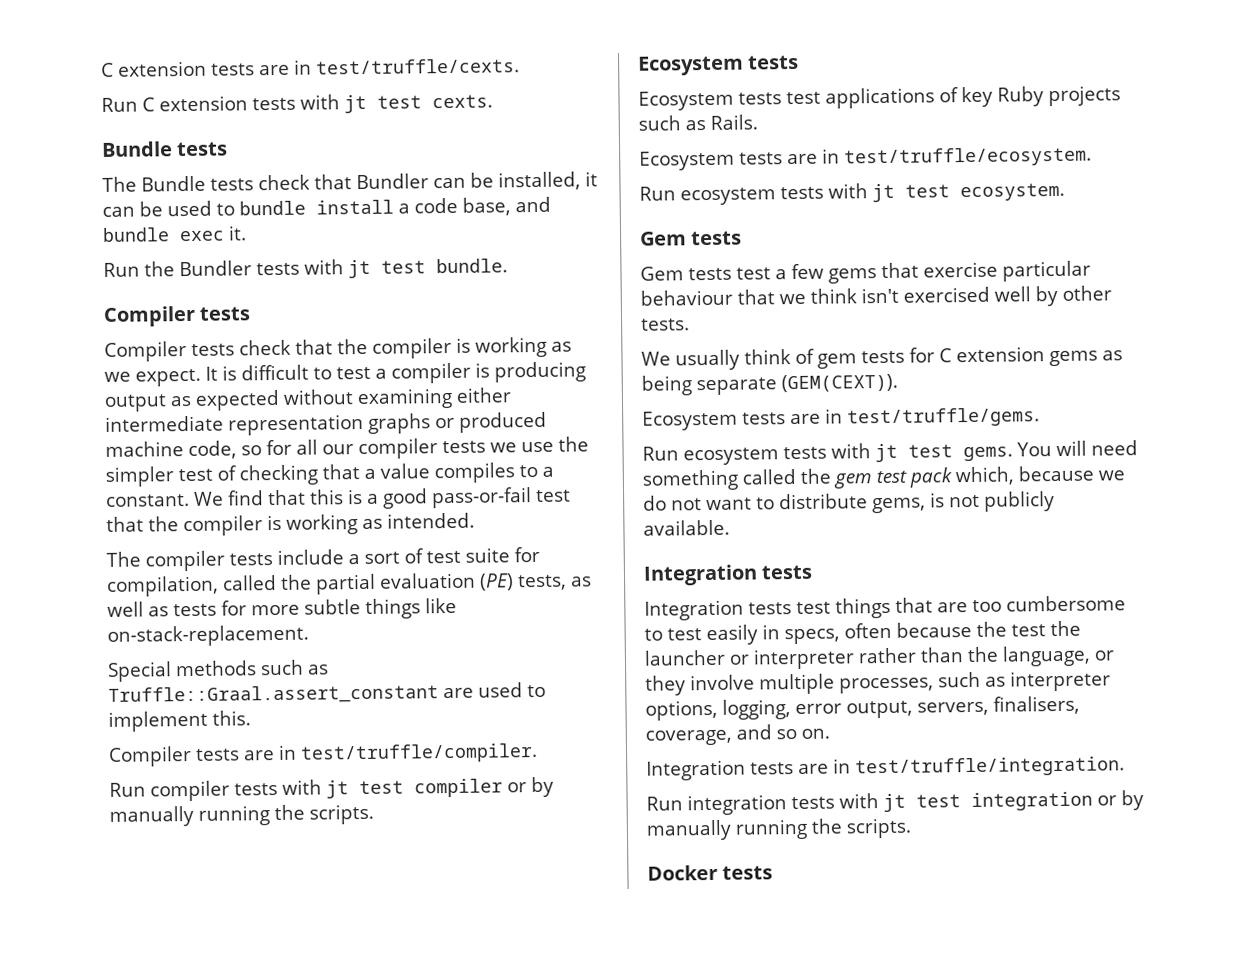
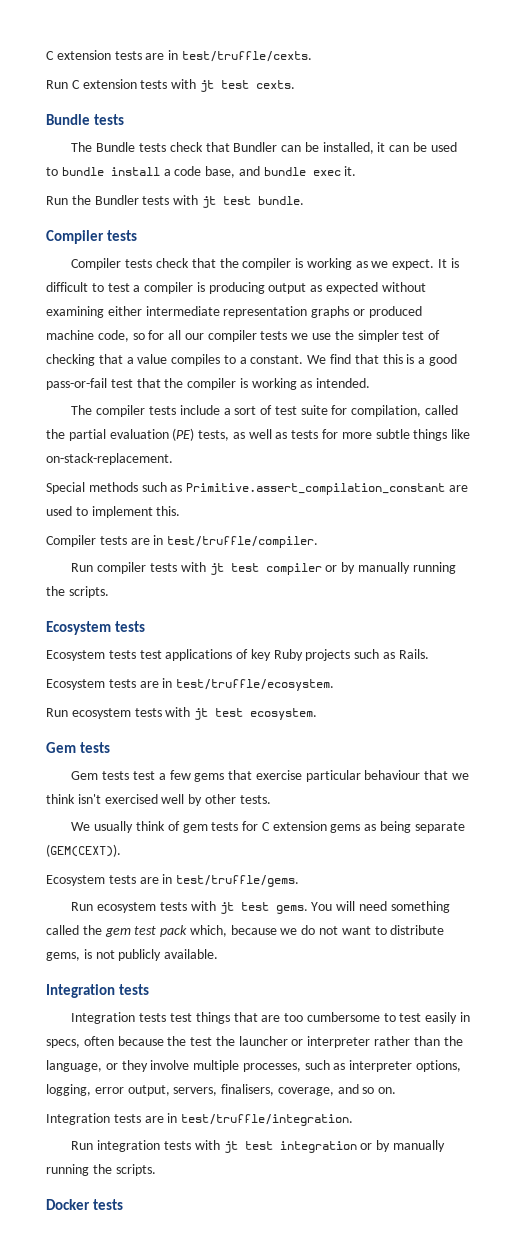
- Special methods such as Truffle::Graal.assert_constant are used to implement this.
+ Special methods such as Primitive.assert_compilation_constant are used to implement this.

